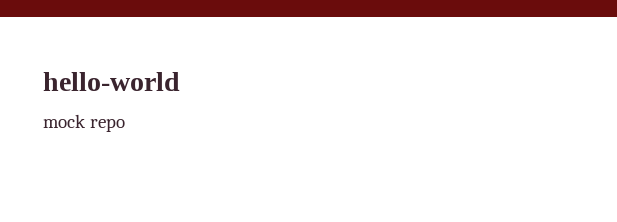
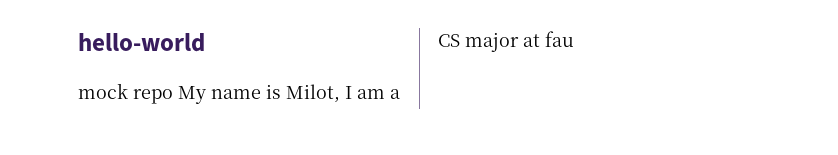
- mock repo
+ mock repo My name is Milot, I am a CS major at fau

